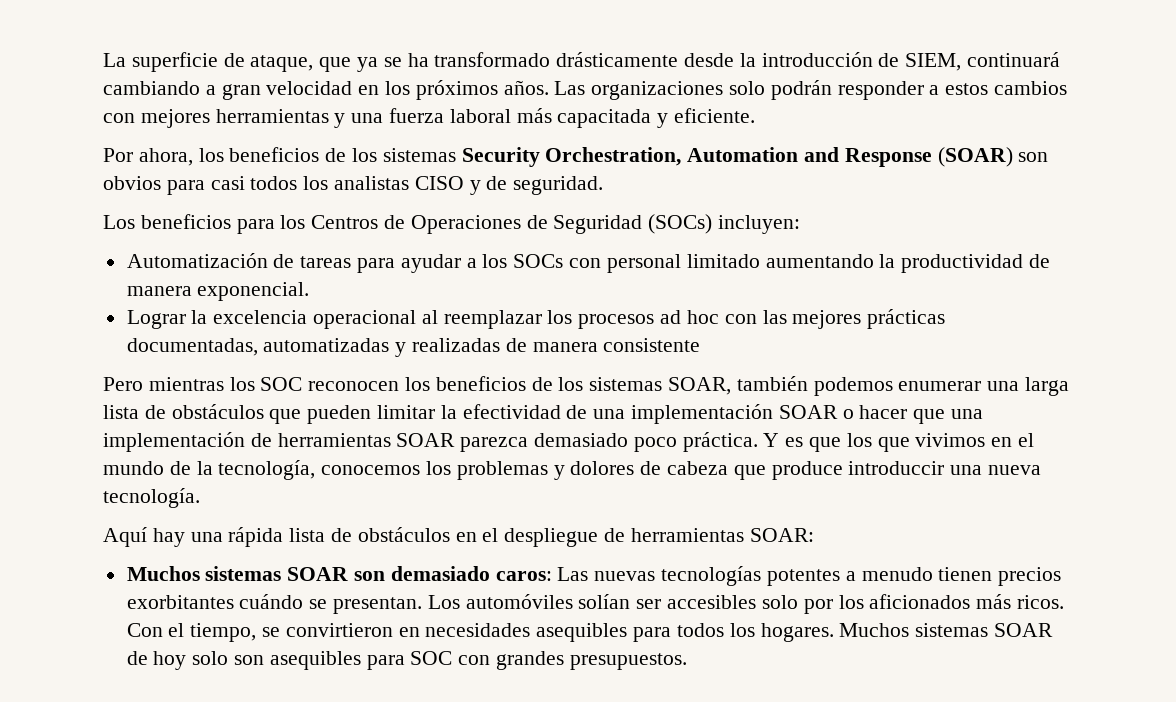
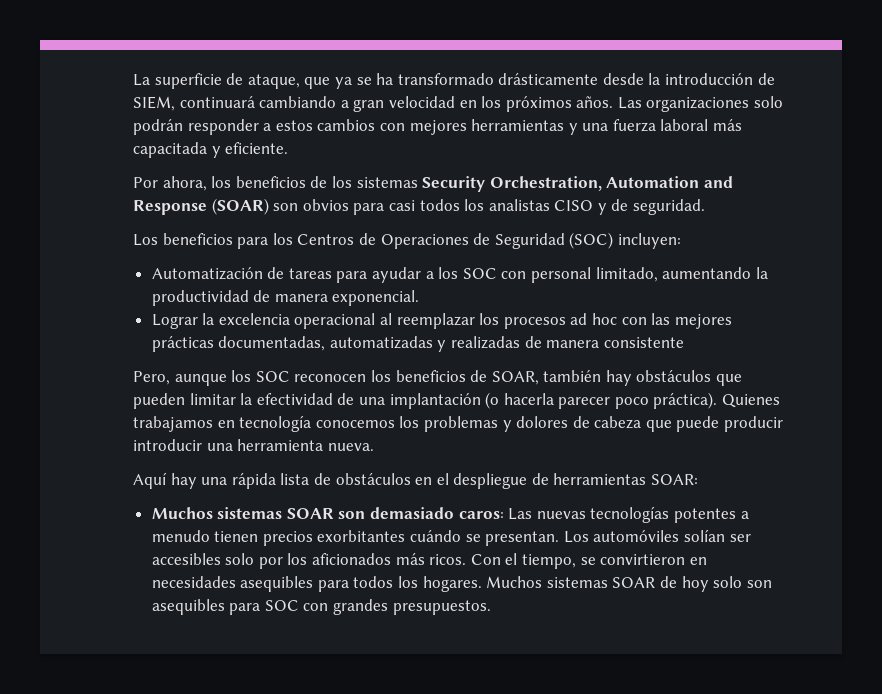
- Los beneficios para los Centros de Operaciones de Seguridad (SOCs) incluyen:
+ Los beneficios para los Centros de Operaciones de Seguridad (SOC) incluyen:
- Automatización de tareas para ayudar a los SOCs con personal limitado aumentando la productividad de manera exponencial.
+ Automatización de tareas para ayudar a los SOC con personal limitado, aumentando la productividad de manera exponencial.
- Pero mientras los SOC reconocen los beneficios de los sistemas SOAR, también podemos enumerar una larga lista de obstáculos que pueden limitar la efectividad de una implementación SOAR o hacer que una implementación de herramientas SOAR parezca demasiado poco práctica. Y es que los que vivimos en el mundo de la tecnología, conocemos los problemas y dolores de cabeza que produce introduccir una nueva tecnología.
+ Pero, aunque los SOC reconocen los beneficios de SOAR, también hay obstáculos que pueden limitar la efectividad de una implantación (o hacerla parecer poco práctica). Quienes trabajamos en tecnología conocemos los problemas y dolores de cabeza que puede producir introducir una herramienta nueva.

